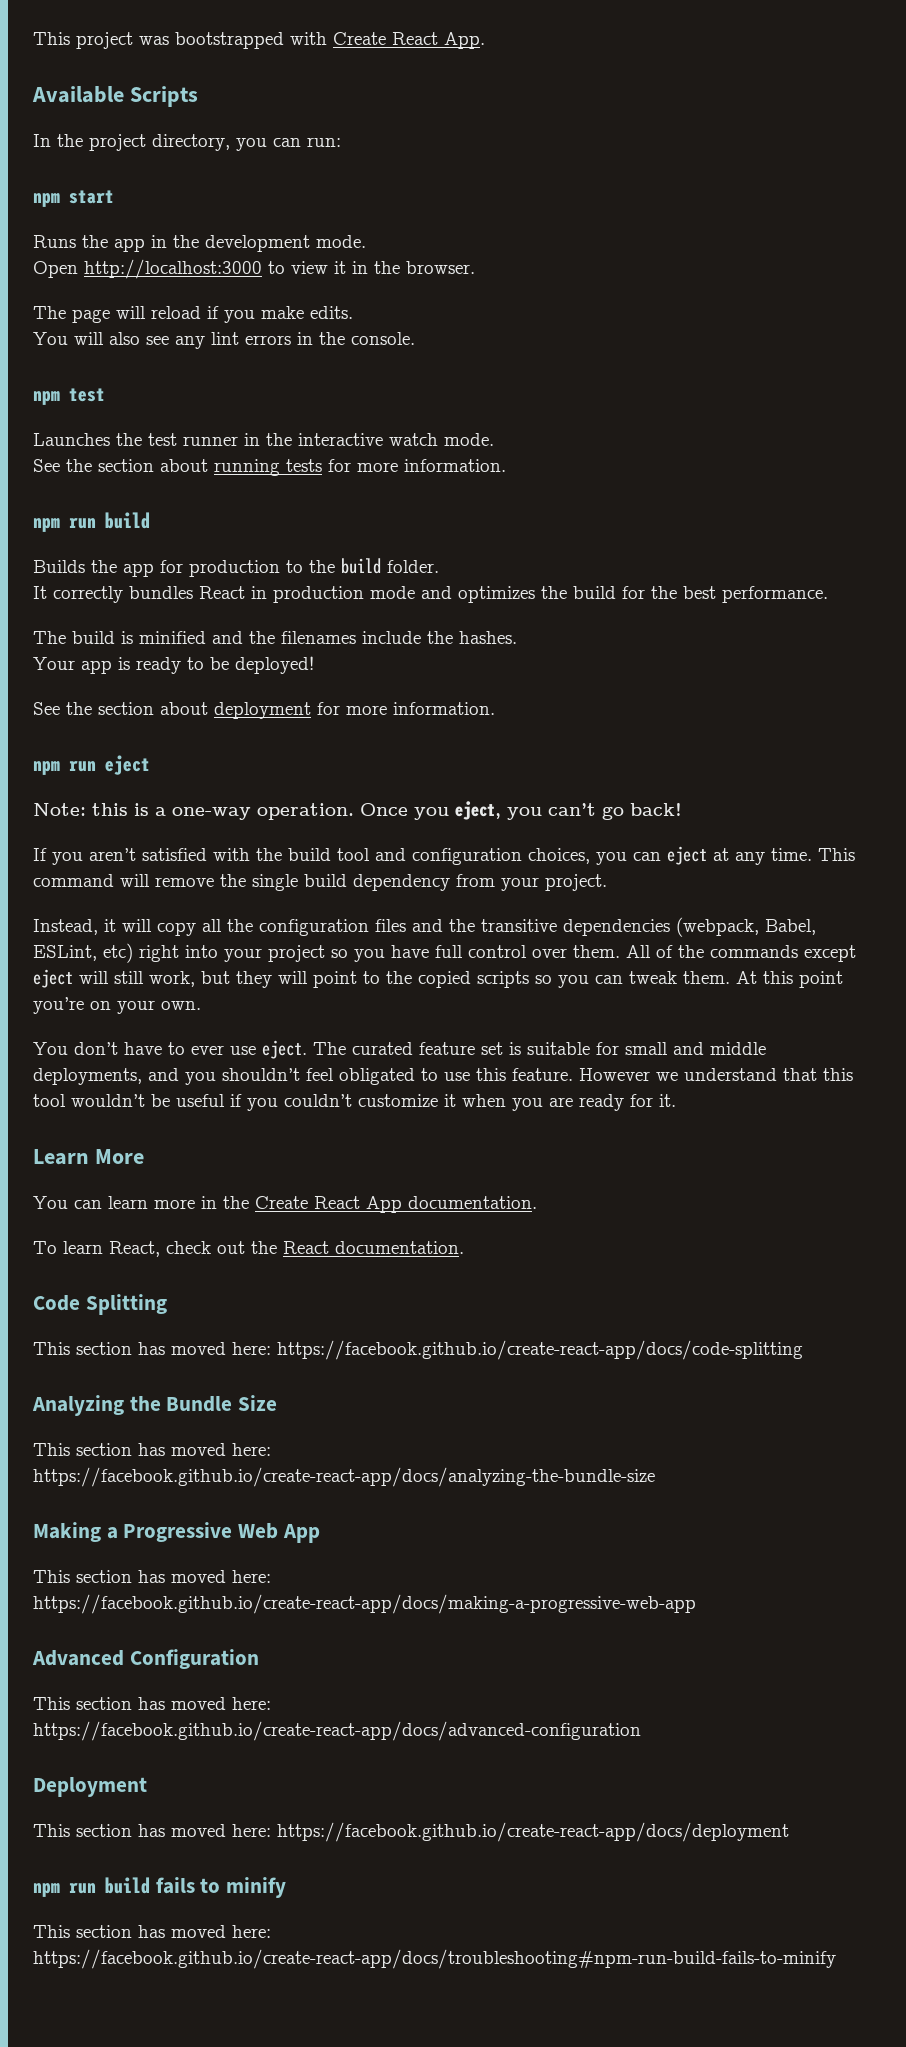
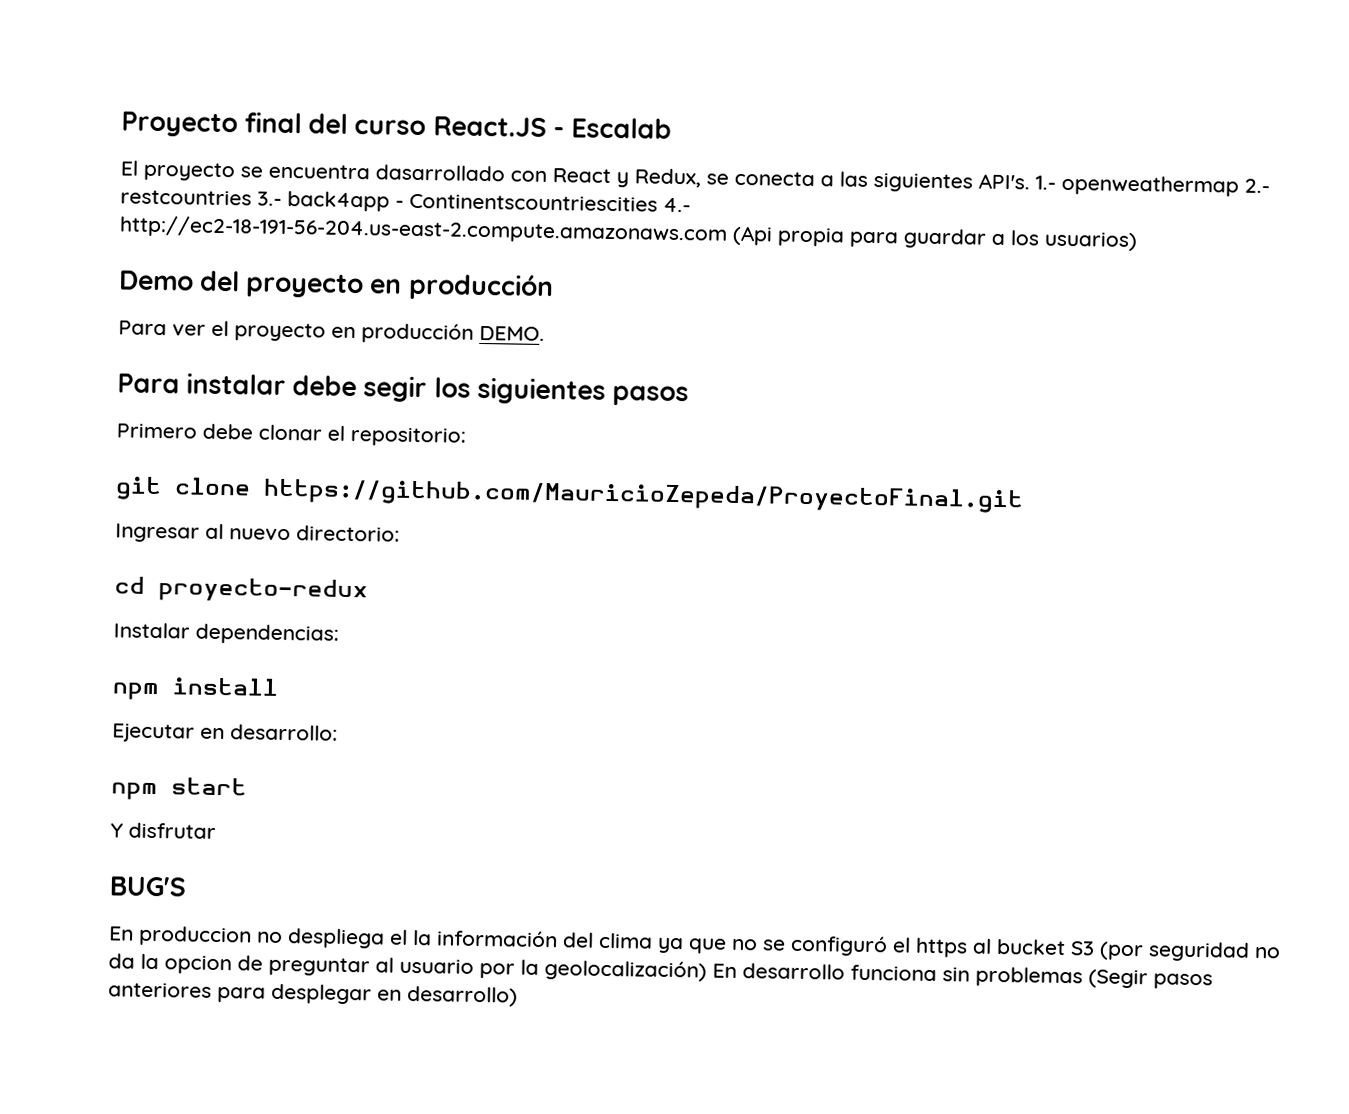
- This project was bootstrapped with Create React App.
- Available Scripts
- In the project directory, you can run:
+ Proyecto final del curso React.JS - Escalab
+ El proyecto se encuentra dasarrollado con React y Redux, se conecta a las siguientes API's. 1.- openweathermap 2.- restcountries 3.- back4app - Continentscountriescities 4.- http://ec2-18-191-56-204.us-east-2.compute.amazonaws.com (Api propia para guardar a los usuarios)
+ Demo del proyecto en producción
+ Para ver el proyecto en producción DEMO.
+ Para instalar debe segir los siguientes pasos
+ Primero debe clonar el repositorio:
+ git clone https://github.com/MauricioZepeda/ProyectoFinal.git
+ Ingresar al nuevo directorio:
+ cd proyecto-redux
+ Instalar dependencias:
+ npm install
+ Ejecutar en desarrollo:
  npm start
- Runs the app in the development mode.
- Open http://localhost:3000 to view it in the browser.
- The page will reload if you make edits.
- You will also see any lint errors in the console.
- npm test
- Launches the test runner in the interactive watch mode.
- See the section about running tests for more information.
- npm run build
- Builds the app for production to the build folder.
- It correctly bundles React in production mode and optimizes the build for the best performance.
- The build is minified and the filenames include the hashes.
- Your app is ready to be deployed!
- See the section about deployment for more information.
- npm run eject
- Note: this is a one-way operation. Once you eject, you can’t go back!
- If you aren’t satisfied with the build tool and configuration choices, you can eject at any time. This command will remove the single build dependency from your project.
- Instead, it will copy all the configuration files and the transitive dependencies (webpack, Babel, ESLint, etc) right into your project so you have full control over them. All of the commands except eject will still work, but they will point to the copied scripts so you can tweak them. At this point you’re on your own.
- You don’t have to ever use eject. The curated feature set is suitable for small and middle deployments, and you shouldn’t feel obligated to use this feature. However we understand that this tool wouldn’t be useful if you couldn’t customize it when you are ready for it.
- Learn More
- You can learn more in the Create React App documentation.
- To learn React, check out the React documentation.
- Code Splitting
- This section has moved here: https://facebook.github.io/create-react-app/docs/code-splitting
- Analyzing the Bundle Size
- This section has moved here: https://facebook.github.io/create-react-app/docs/analyzing-the-bundle-size
- Making a Progressive Web App
- This section has moved here: https://facebook.github.io/create-react-app/docs/making-a-progressive-web-app
- Advanced Configuration
- This section has moved here: https://facebook.github.io/create-react-app/docs/advanced-configuration
- Deployment
- This section has moved here: https://facebook.github.io/create-react-app/docs/deployment
- npm run build fails to minify
- This section has moved here: https://facebook.github.io/create-react-app/docs/troubleshooting#npm-run-build-fails-to-minify
+ Y disfrutar
+ BUG'S
+ En produccion no despliega el la información del clima ya que no se configuró el https al bucket S3 (por seguridad no da la opcion de preguntar al usuario por la geolocalización) En desarrollo funciona sin problemas (Segir pasos anteriores para desplegar en desarrollo)

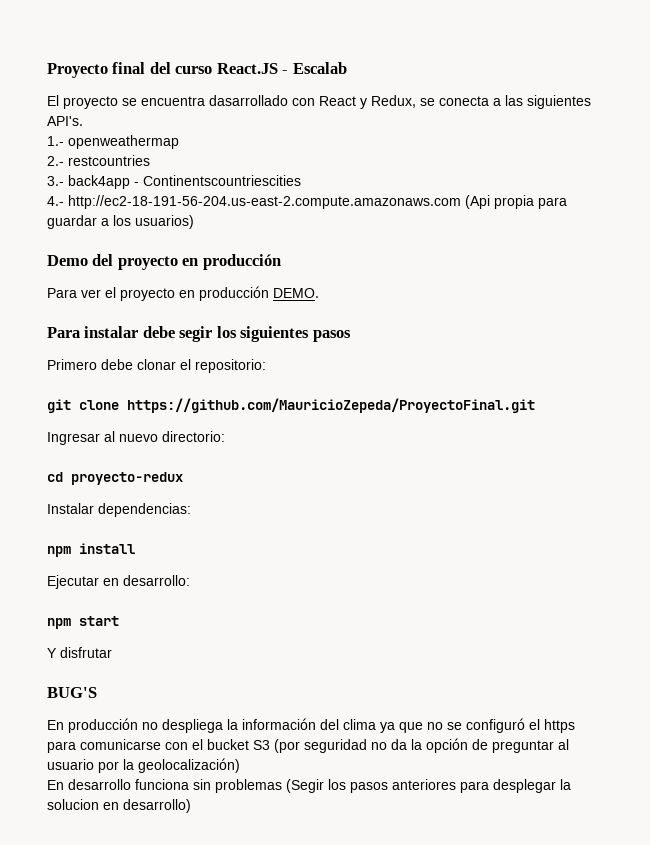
- El proyecto se encuentra dasarrollado con React y Redux, se conecta a las siguientes API's. 1.- openweathermap 2.- restcountries 3.- back4app - Continentscountriescities 4.- http://ec2-18-191-56-204.us-east-2.compute.amazonaws.com (Api propia para guardar a los usuarios)
+ El proyecto se encuentra dasarrollado con React y Redux, se conecta a las siguientes API's.
+ 1.- openweathermap
+ 2.- restcountries
+ 3.- back4app - Continentscountriescities
+ 4.- http://ec2-18-191-56-204.us-east-2.compute.amazonaws.com (Api propia para guardar a los usuarios)
- En produccion no despliega el la información del clima ya que no se configuró el https al bucket S3 (por seguridad no da la opcion de preguntar al usuario por la geolocalización) En desarrollo funciona sin problemas (Segir pasos anteriores para desplegar en desarrollo)
+ En producción no despliega la información del clima ya que no se configuró el https para comunicarse con el bucket S3 (por seguridad no da la opción de preguntar al usuario por la geolocalización)
+ En desarrollo funciona sin problemas (Segir los pasos anteriores para desplegar la solucion en desarrollo)

